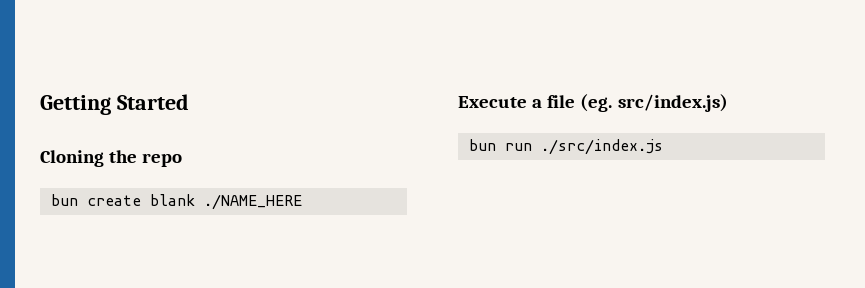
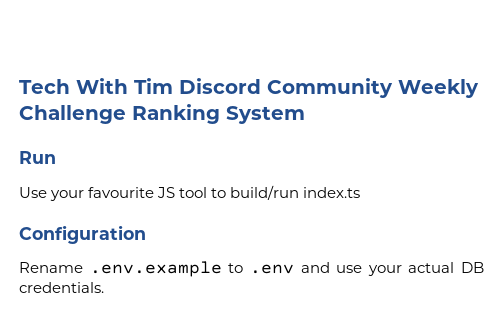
- Getting Started
- Cloning the repo
- bun create blank ./NAME_HERE
- Execute a file (eg. src/index.js)
- bun run ./src/index.js
+ Tech With Tim Discord Community Weekly Challenge Ranking System
+ Run
+ Use your favourite JS tool to build/run index.ts
+ Configuration
+ Rename .env.example to .env and use your actual DB credentials.

